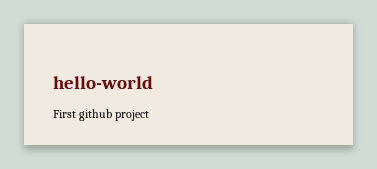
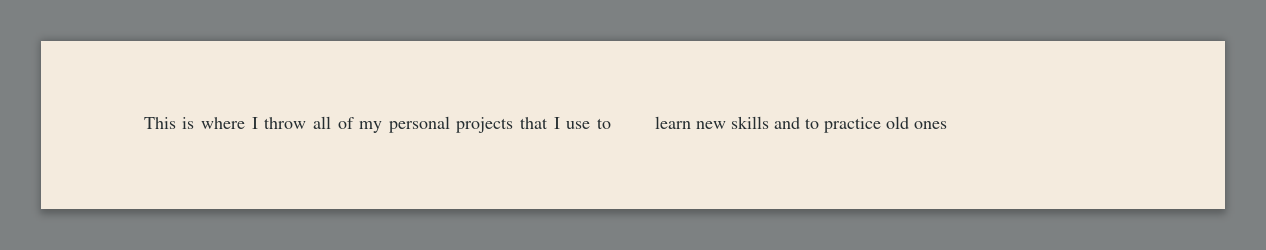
- hello-world
- First github project
+ This is where I throw all of my personal projects that I use to learn new skills and to practice old ones

